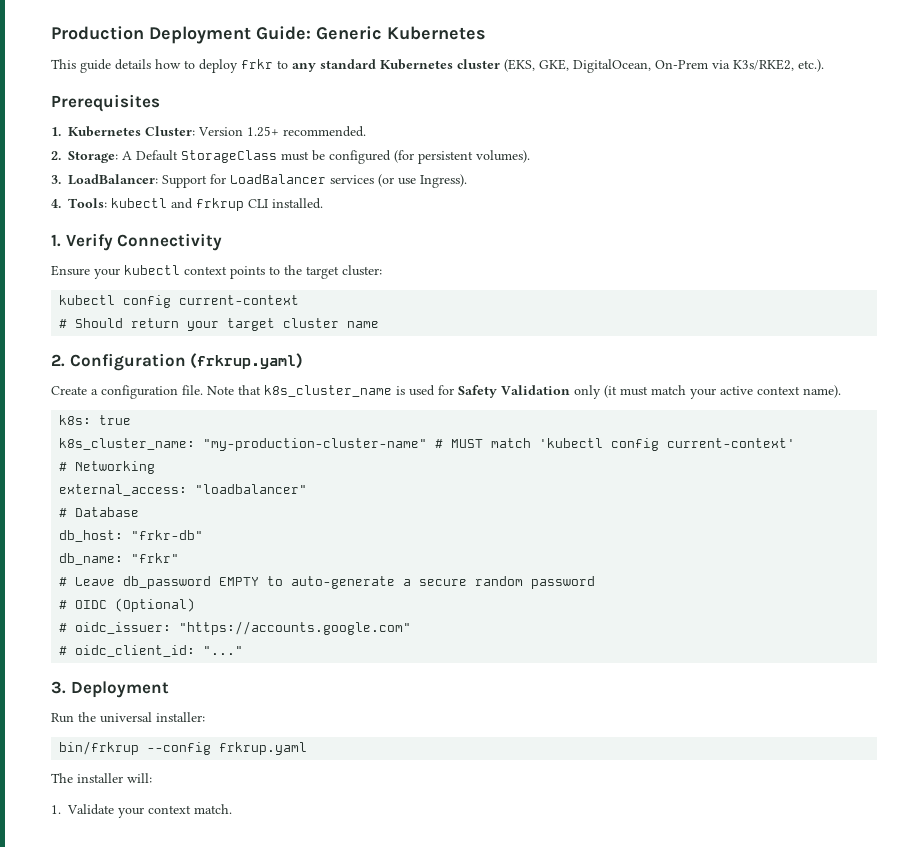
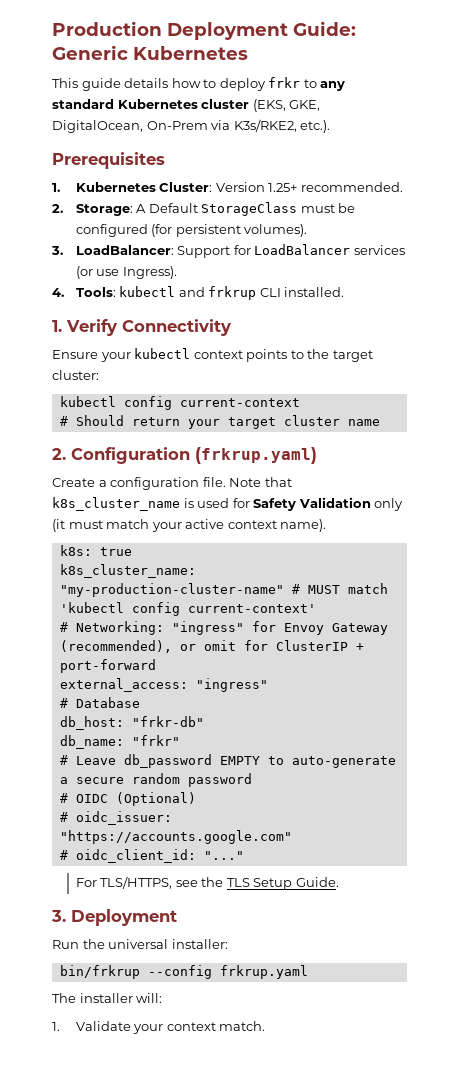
- # Networking
+ # Networking: "ingress" for Envoy Gateway (recommended), or omit for ClusterIP + port-forward
- external_access: "loadbalancer"
+ external_access: "ingress"
+ For TLS/HTTPS, see the TLS Setup Guide.

